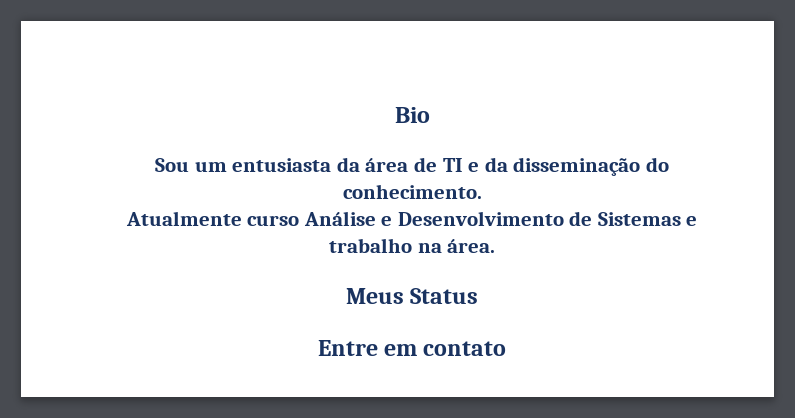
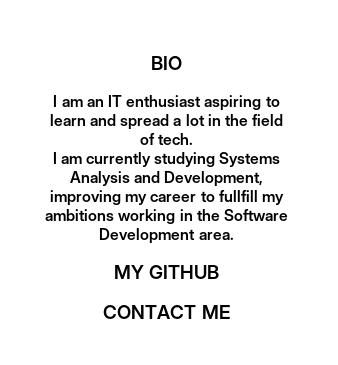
- Bio
- Sou um entusiasta da área de TI e da disseminação do conhecimento.
- Atualmente curso Análise e Desenvolvimento de Sistemas e trabalho na área.
- Meus Status
- Entre em contato
+ BIO
+ I am an IT enthusiast aspiring to learn and spread a lot in the field of tech.
+ I am currently studying Systems Analysis and Development, improving my career to fullfill my ambitions working in the Software Development area.
+ MY GITHUB
+ CONTACT ME

